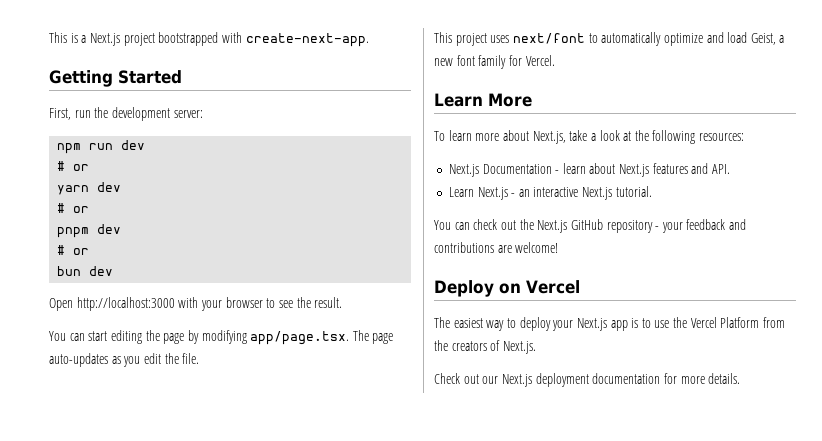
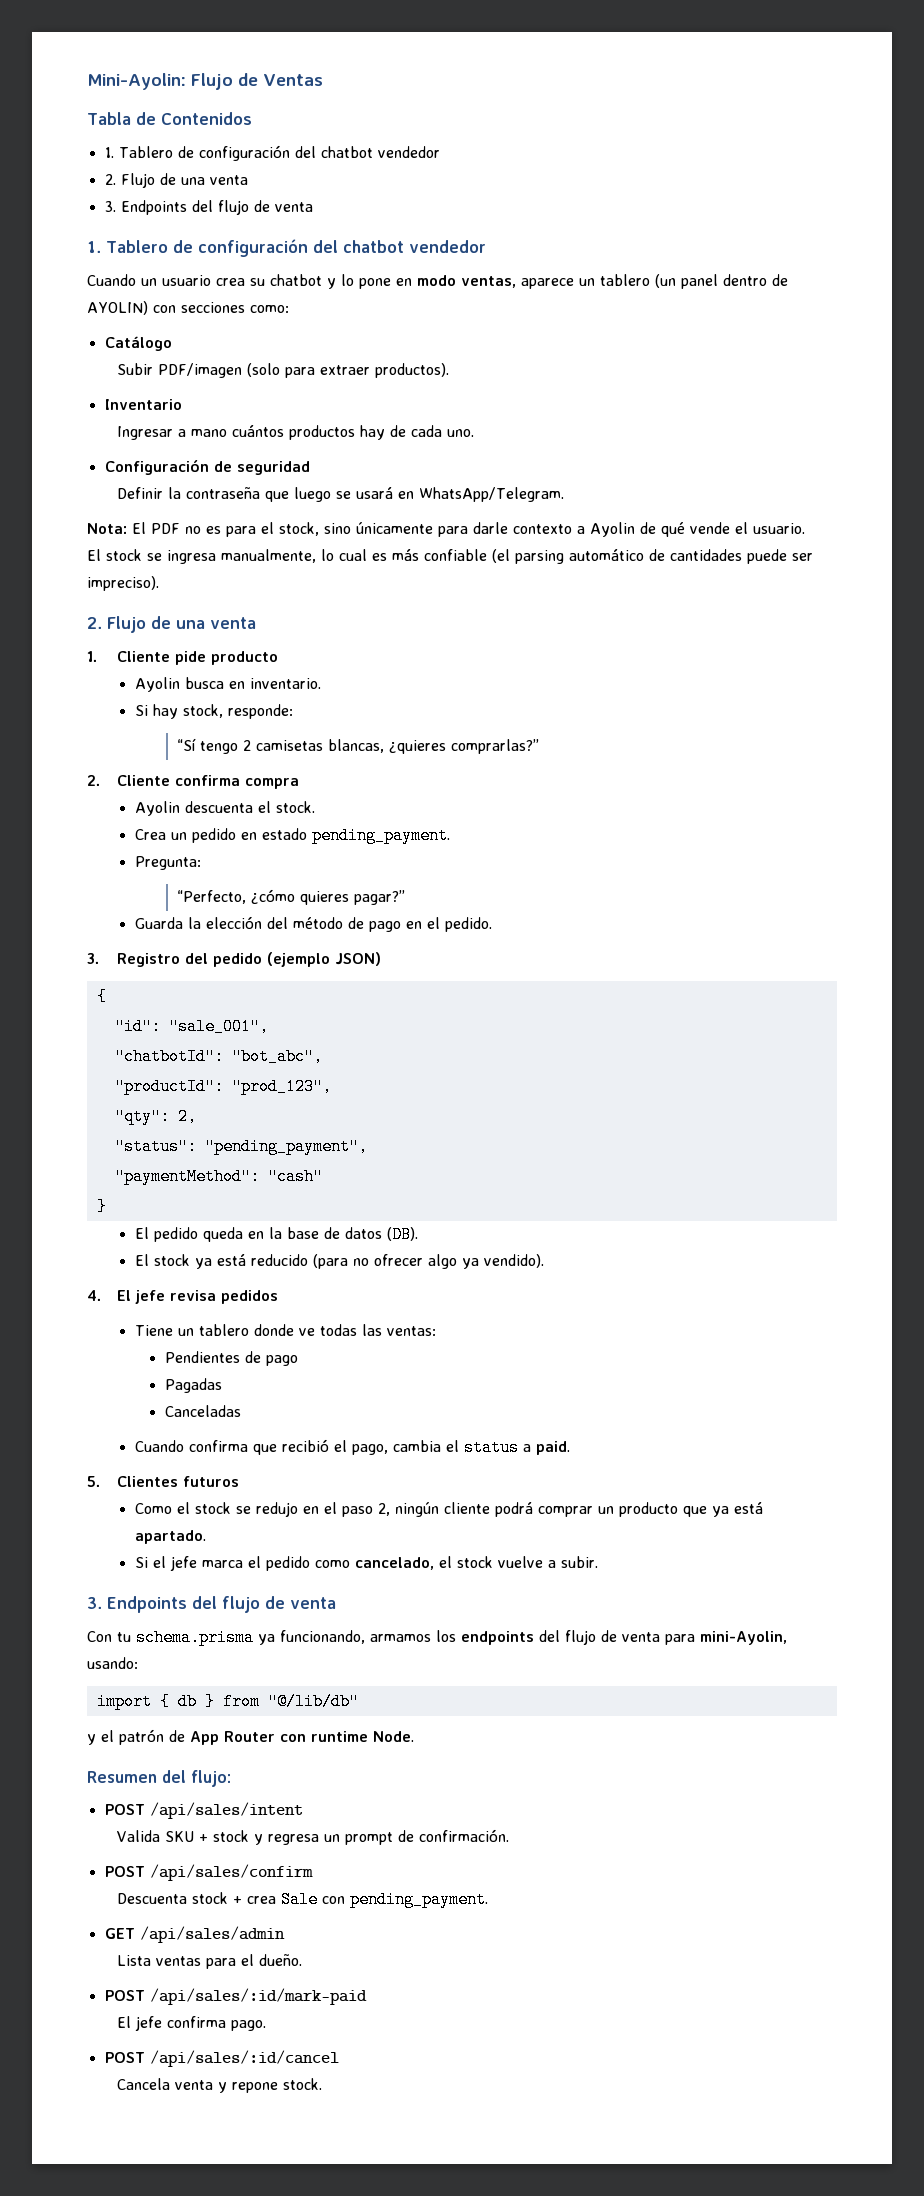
- This is a Next.js project bootstrapped with create-next-app.
- Getting Started
- First, run the development server:
- npm run dev
- # or
- yarn dev
- # or
- pnpm dev
- # or
- bun dev
- Open http://localhost:3000 with your browser to see the result.
- You can start editing the page by modifying app/page.tsx. The page auto-updates as you edit the file.
- This project uses next/font to automatically optimize and load Geist, a new font family for Vercel.
- Learn More
- To learn more about Next.js, take a look at the following resources:
- Next.js Documentation - learn about Next.js features and API.
- Learn Next.js - an interactive Next.js tutorial.
- You can check out the Next.js GitHub repository - your feedback and contributions are welcome!
- Deploy on Vercel
- The easiest way to deploy your Next.js app is to use the Vercel Platform from the creators of Next.js.
- Check out our Next.js deployment documentation for more details.
+ Mini-Ayolin: Flujo de Ventas
+ Tabla de Contenidos
+ 1. Tablero de configuración del chatbot vendedor
+ 2. Flujo de una venta
+ 3. Endpoints del flujo de venta
+ 1. Tablero de configuración del chatbot vendedor
+ Cuando un usuario crea su chatbot y lo pone en modo ventas, aparece un tablero (un panel dentro de AYOLIN) con secciones como:
+ Catálogo
+ Subir PDF/imagen (solo para extraer productos).
+ Inventario
+ Ingresar a mano cuántos productos hay de cada uno.
+ Configuración de seguridad
+ Definir la contraseña que luego se usará en WhatsApp/Telegram.
+ Nota: El PDF no es para el stock, sino únicamente para darle contexto a Ayolin de qué vende el usuario.
+ El stock se ingresa manualmente, lo cual es más confiable (el parsing automático de cantidades puede ser impreciso).
+ 2. Flujo de una venta
+ 1. Cliente pide producto
+ Ayolin busca en inventario.
+ Si hay stock, responde:
+ “Sí tengo 2 camisetas blancas, ¿quieres comprarlas?”
+ 2. Cliente confirma compra
+ Ayolin descuenta el stock.
+ Crea un pedido en estado pending_payment.
+ Pregunta:
+ “Perfecto, ¿cómo quieres pagar?”
+ Guarda la elección del método de pago en el pedido.
+ 3. Registro del pedido (ejemplo JSON)
+ {
+ "id": "sale_001",
+ "chatbotId": "bot_abc",
+ "productId": "prod_123",
+ "qty": 2,
+ "status": "pending_payment",
+ "paymentMethod": "cash"
+ }
+ El pedido queda en la base de datos (DB).
+ El stock ya está reducido (para no ofrecer algo ya vendido).
+ 4. El jefe revisa pedidos
+ Tiene un tablero donde ve todas las ventas:
+ Pendientes de pago
+ Pagadas
+ Canceladas
+ Cuando confirma que recibió el pago, cambia el status a paid.
+ 5. Clientes futuros
+ Como el stock se redujo en el paso 2, ningún cliente podrá comprar un producto que ya está apartado.
+ Si el jefe marca el pedido como cancelado, el stock vuelve a subir.
+ 3. Endpoints del flujo de venta
+ Con tu schema.prisma ya funcionando, armamos los endpoints del flujo de venta para mini-Ayolin, usando:
+ import { db } from "@/lib/db"
+ y el patrón de App Router con runtime Node.
+ Resumen del flujo:
+ POST /api/sales/intent
+ Valida SKU + stock y regresa un prompt de confirmación.
+ POST /api/sales/confirm
+ Descuenta stock + crea Sale con pending_payment.
+ GET /api/sales/admin
+ Lista ventas para el dueño.
+ POST /api/sales/:id/mark-paid
+ El jefe confirma pago.
+ POST /api/sales/:id/cancel
+ Cancela venta y repone stock.

